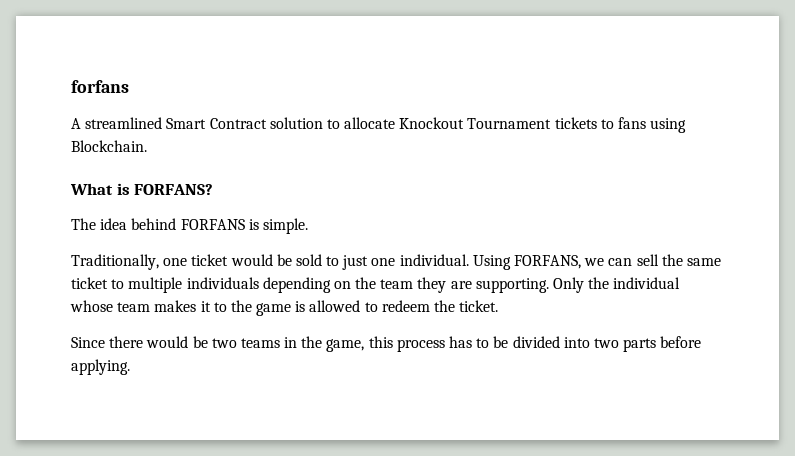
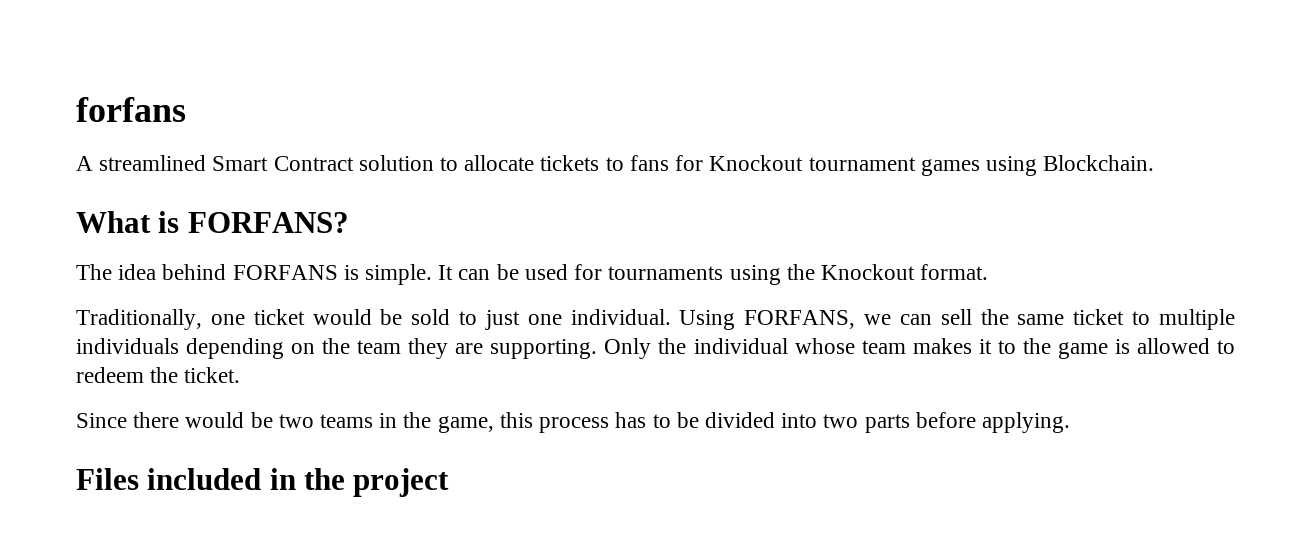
- A streamlined Smart Contract solution to allocate Knockout Tournament tickets to fans using Blockchain.
+ A streamlined Smart Contract solution to allocate tickets to fans for Knockout tournament games using Blockchain.
+ It can be used for tournaments using the Knockout format.
+ Files included in the project

